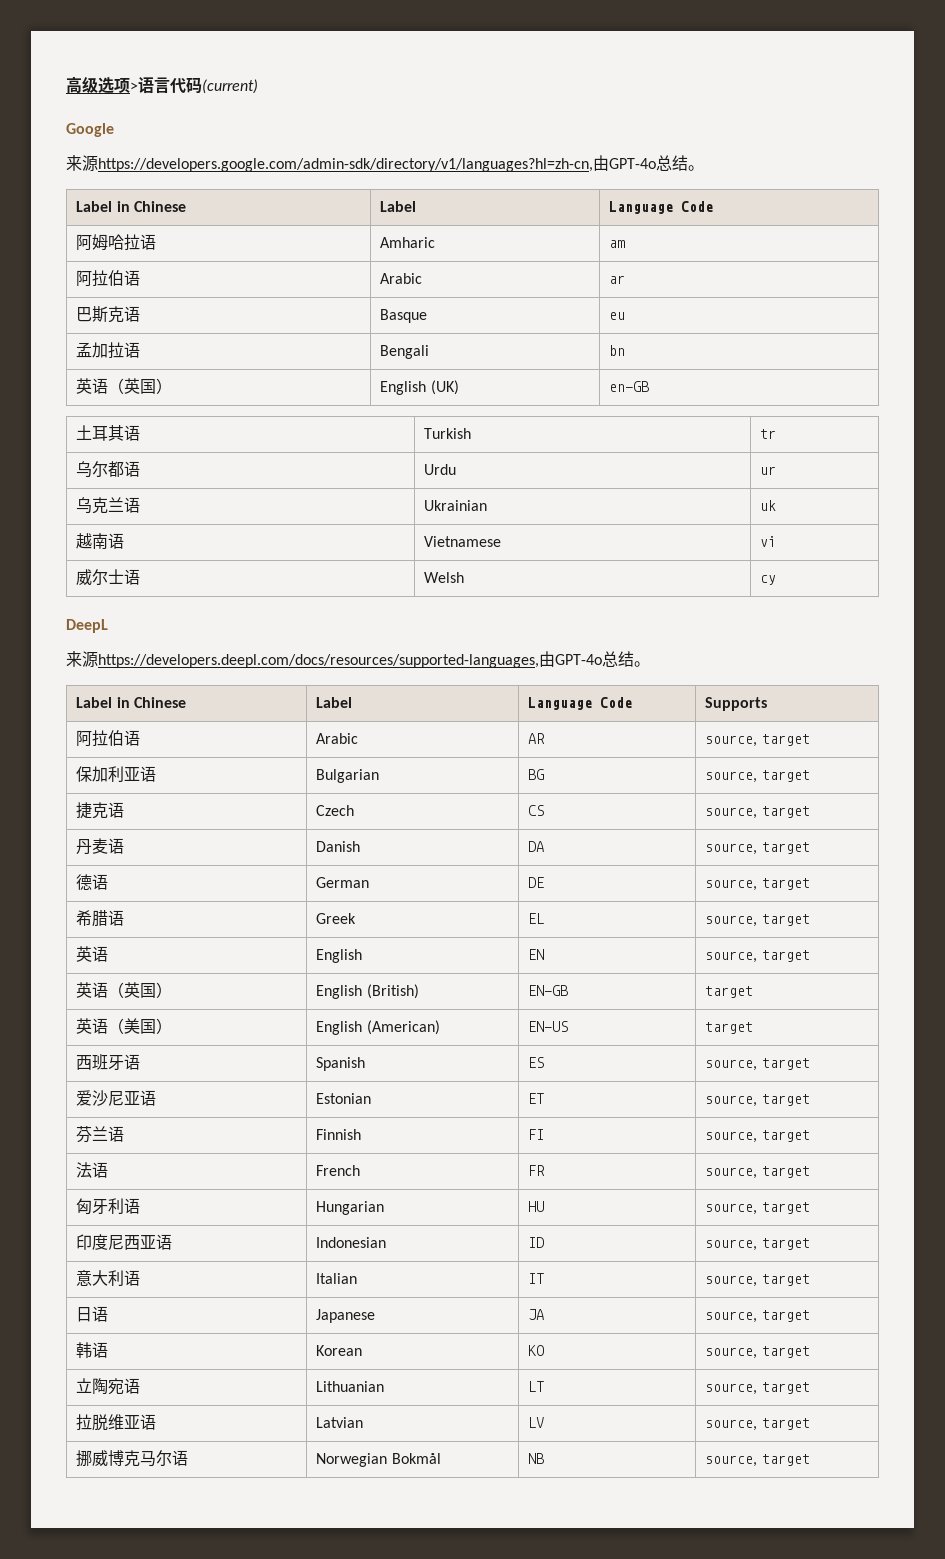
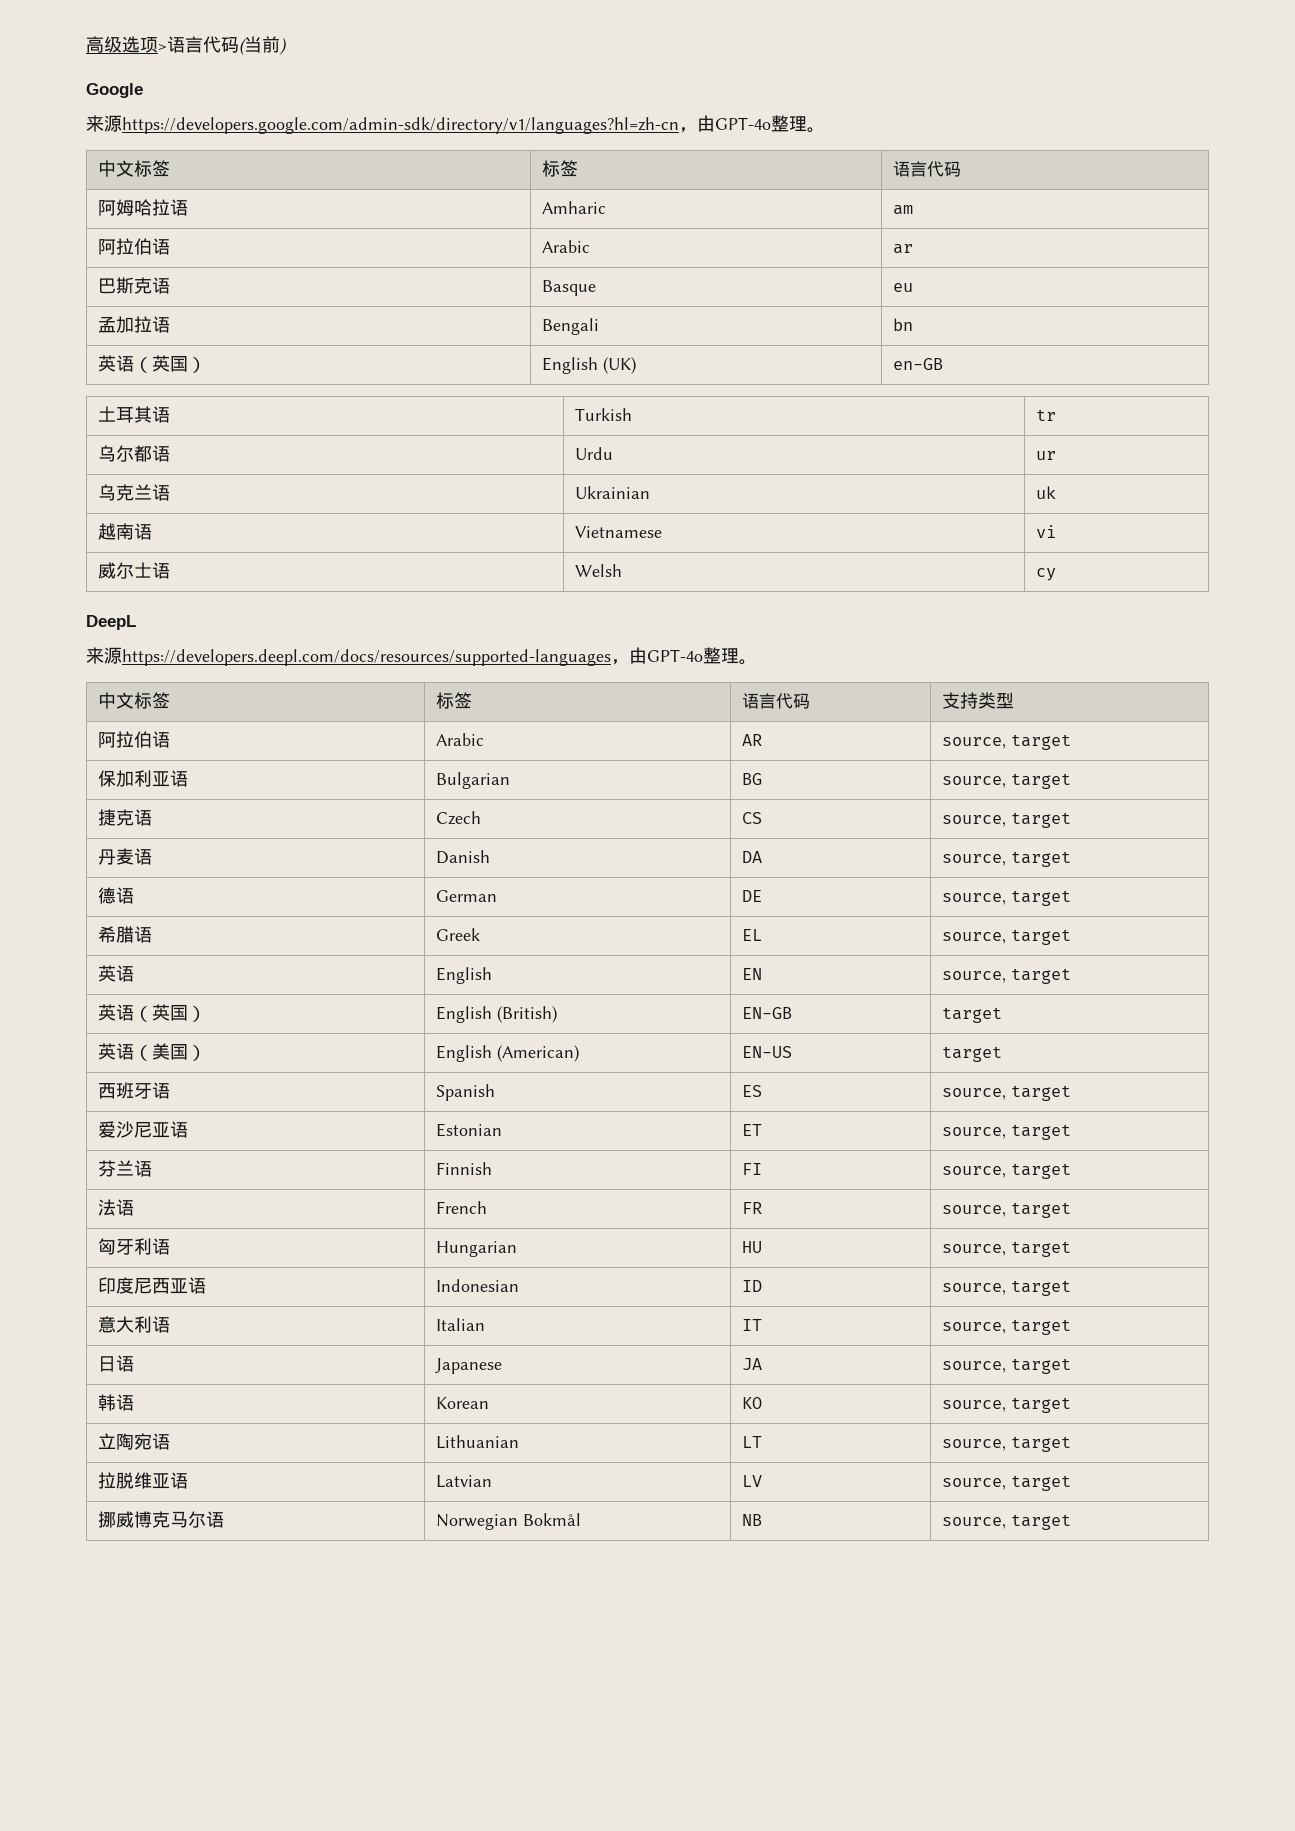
- 高级选项>语言代码(current)
+ 高级选项>语言代码(当前)
- 来源https://developers.google.com/admin-sdk/directory/v1/languages?hl=zh-cn,由GPT-4o总结。
- Label in Chinese | Label | Language Code
+ 来源https://developers.google.com/admin-sdk/directory/v1/languages?hl=zh-cn，由GPT-4o整理。
+ 中文标签 | 标签 | 语言代码
- 来源https://developers.deepl.com/docs/resources/supported-languages,由GPT-4o总结。
- Label in Chinese | Label | Language Code | Supports
+ 来源https://developers.deepl.com/docs/resources/supported-languages，由GPT-4o整理。
+ 中文标签 | 标签 | 语言代码 | 支持类型

